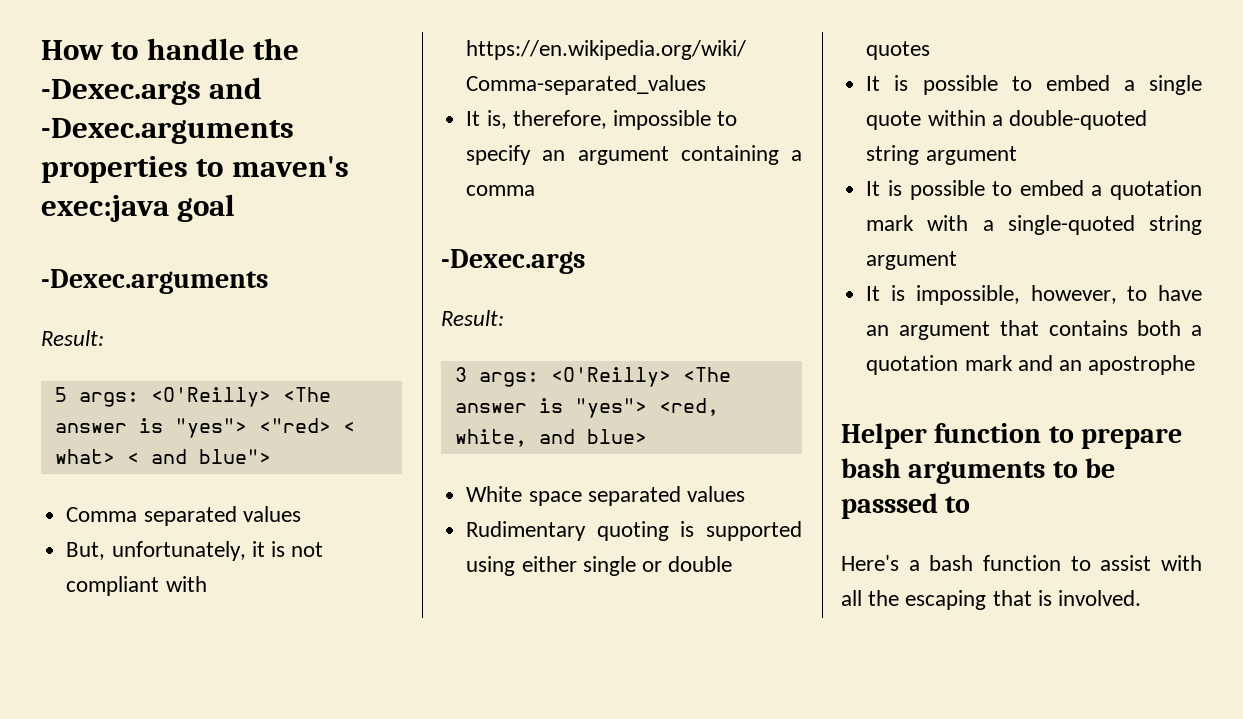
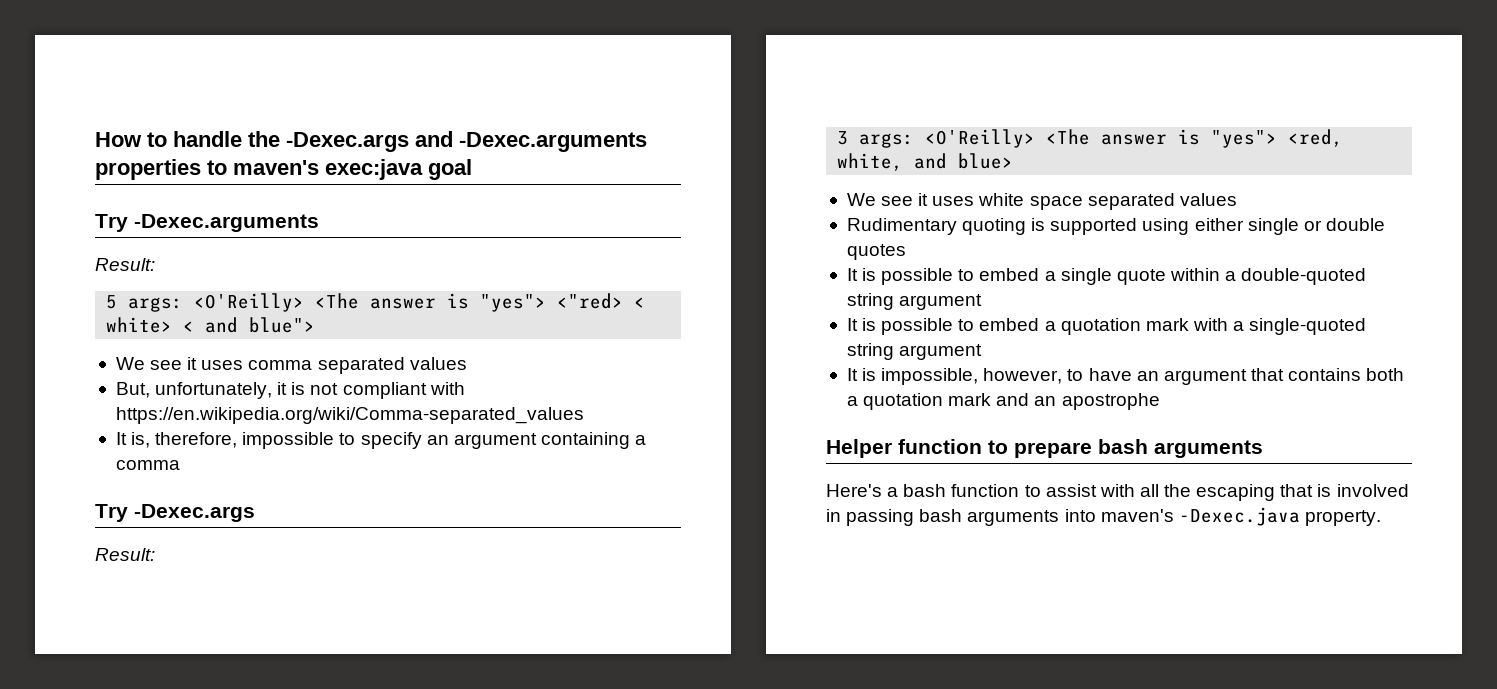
  How to handle the -Dexec.args and -Dexec.arguments properties to maven's exec:java goal
- -Dexec.arguments
+ Try -Dexec.arguments
- 5 args: <O'Reilly> <The answer is "yes"> <"red> < what> < and blue">
+ 5 args: <O'Reilly> <The answer is "yes"> <"red> < white> < and blue">
- Comma separated values
+ We see it uses comma separated values
  It is, therefore, impossible to specify an argument containing a comma
- -Dexec.args
+ Try -Dexec.args
- White space separated values
+ We see it uses white space separated values
- Helper function to prepare bash arguments to be passsed to
+ Helper function to prepare bash arguments
- Here's a bash function to assist with all the escaping that is involved.
+ Here's a bash function to assist with all the escaping that is involved in passing bash arguments into maven's -Dexec.java property.

